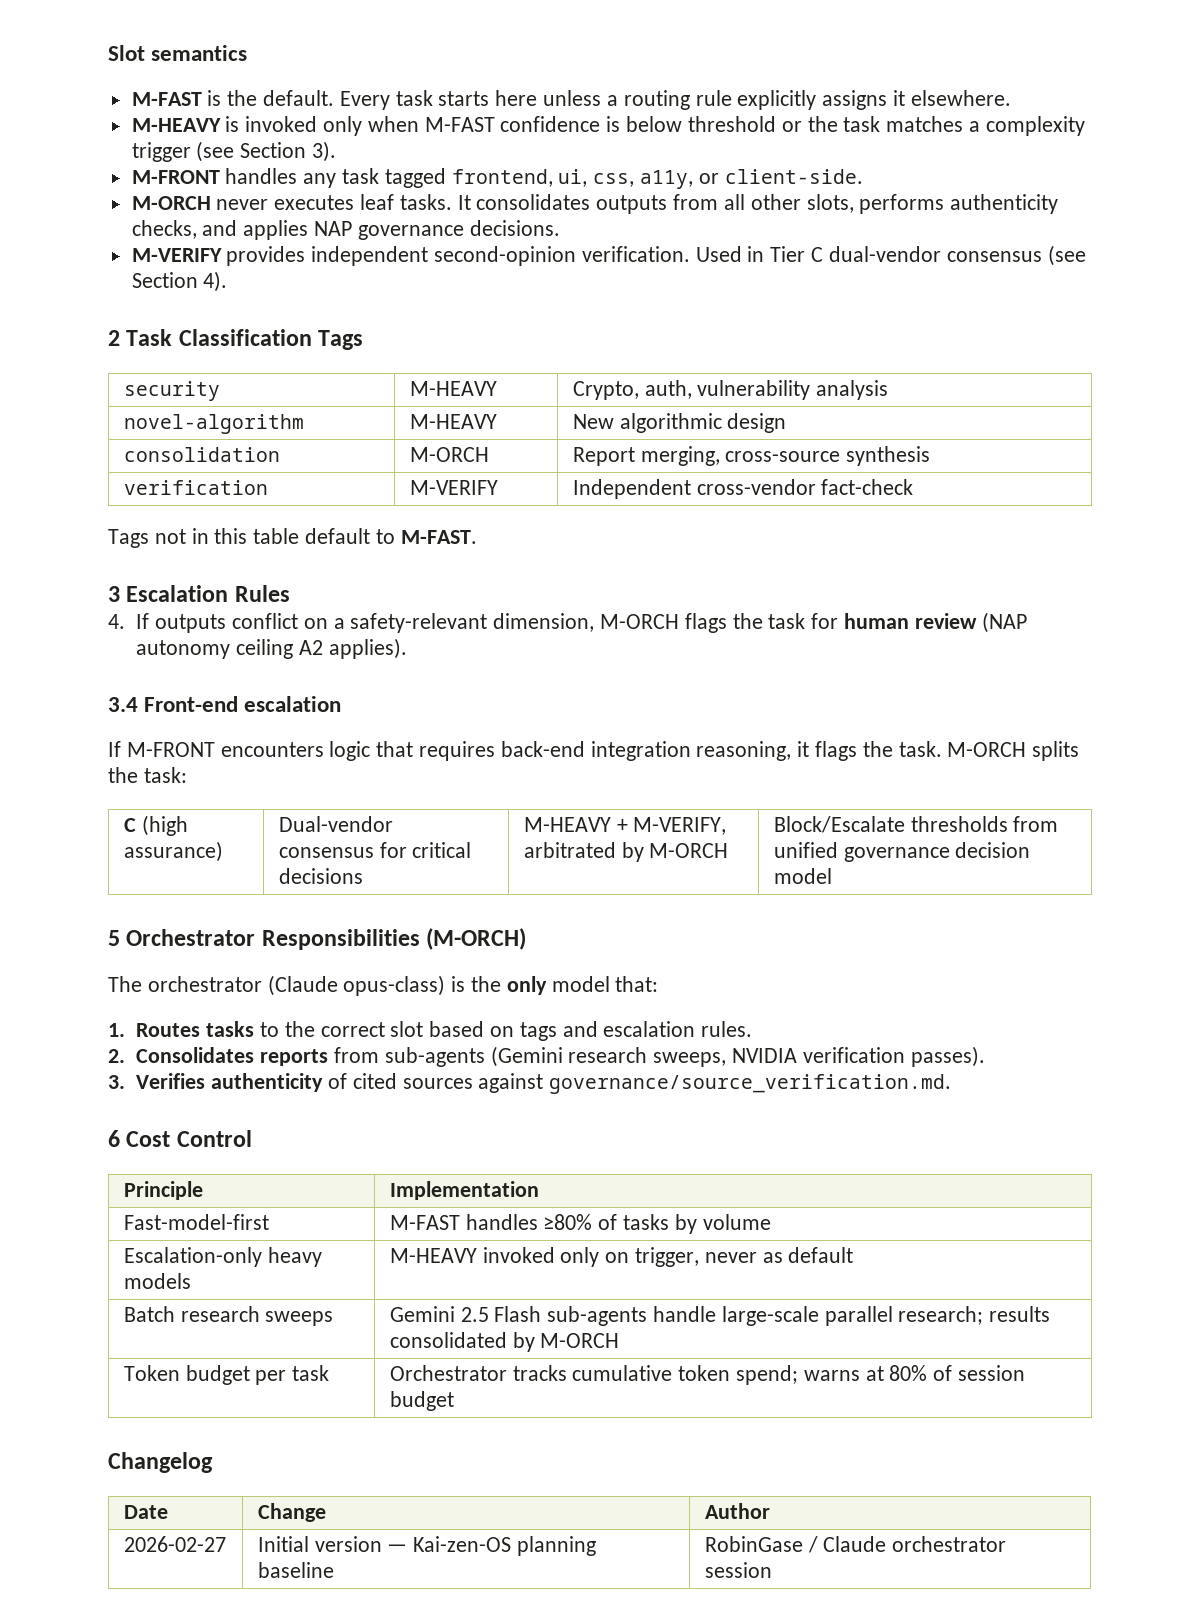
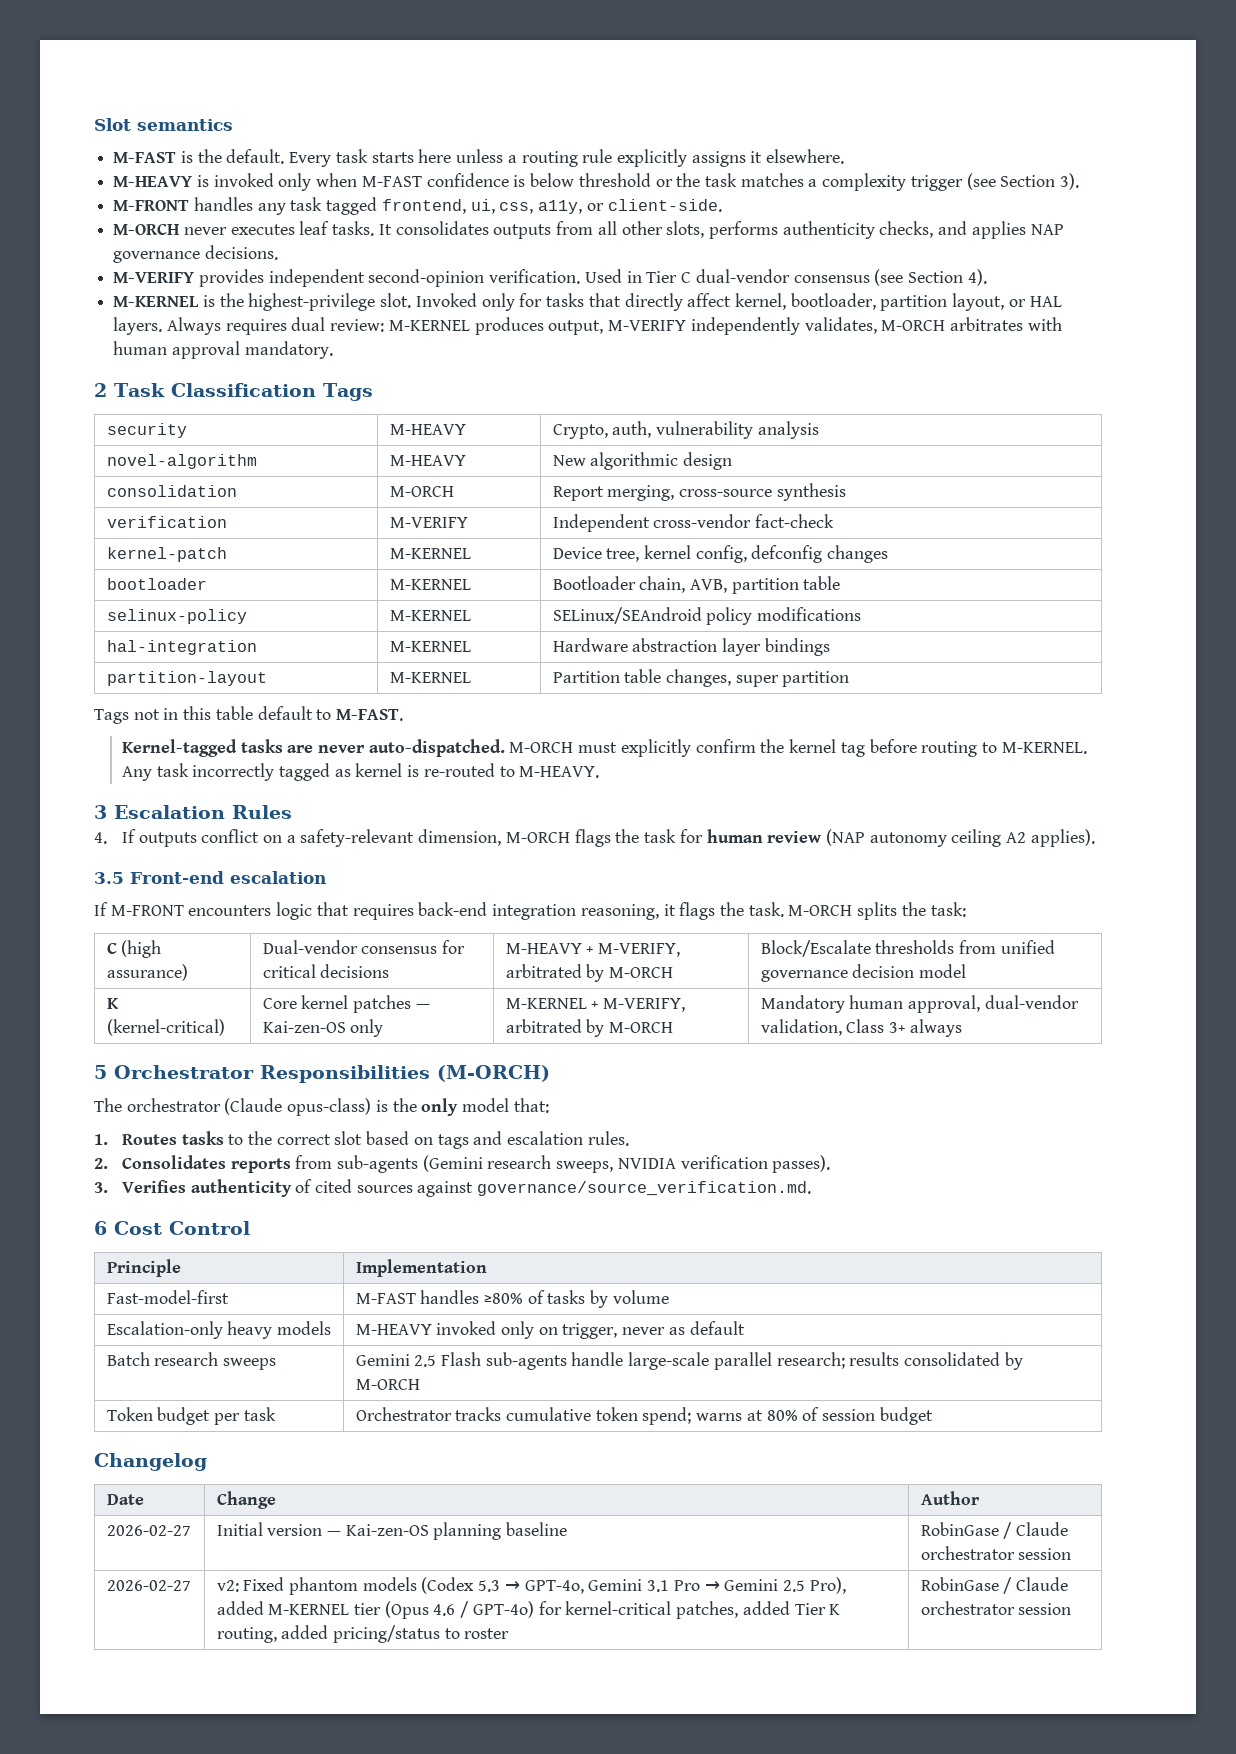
+ M-KERNEL is the highest-privilege slot. Invoked only for tasks that directly affect kernel, bootloader, partition layout, or HAL layers. Always requires dual review: M-KERNEL produces output, M-VERIFY independently validates, M-ORCH arbitrates with human approval mandatory.
+ kernel-patch | M-KERNEL | Device tree, kernel config, defconfig changes
+ bootloader | M-KERNEL | Bootloader chain, AVB, partition table
+ selinux-policy | M-KERNEL | SELinux/SEAndroid policy modifications
+ hal-integration | M-KERNEL | Hardware abstraction layer bindings
+ partition-layout | M-KERNEL | Partition table changes, super partition
+ Kernel-tagged tasks are never auto-dispatched. M-ORCH must explicitly confirm the kernel tag before routing to M-KERNEL. Any task incorrectly tagged as kernel is re-routed to M-HEAVY.
- 3.4 Front-end escalation
+ 3.5 Front-end escalation
+ K (kernel-critical) | Core kernel patches — Kai-zen-OS only | M-KERNEL + M-VERIFY, arbitrated by M-ORCH | Mandatory human approval, dual-vendor validation, Class 3+ always
+ 2026-02-27 | v2: Fixed phantom models (Codex 5.3 → GPT-4o, Gemini 3.1 Pro → Gemini 2.5 Pro), added M-KERNEL tier (Opus 4.6 / GPT-4o) for kernel-critical patches, added Tier K routing, added pricing/status to roster | RobinGase / Claude orchestrator session

